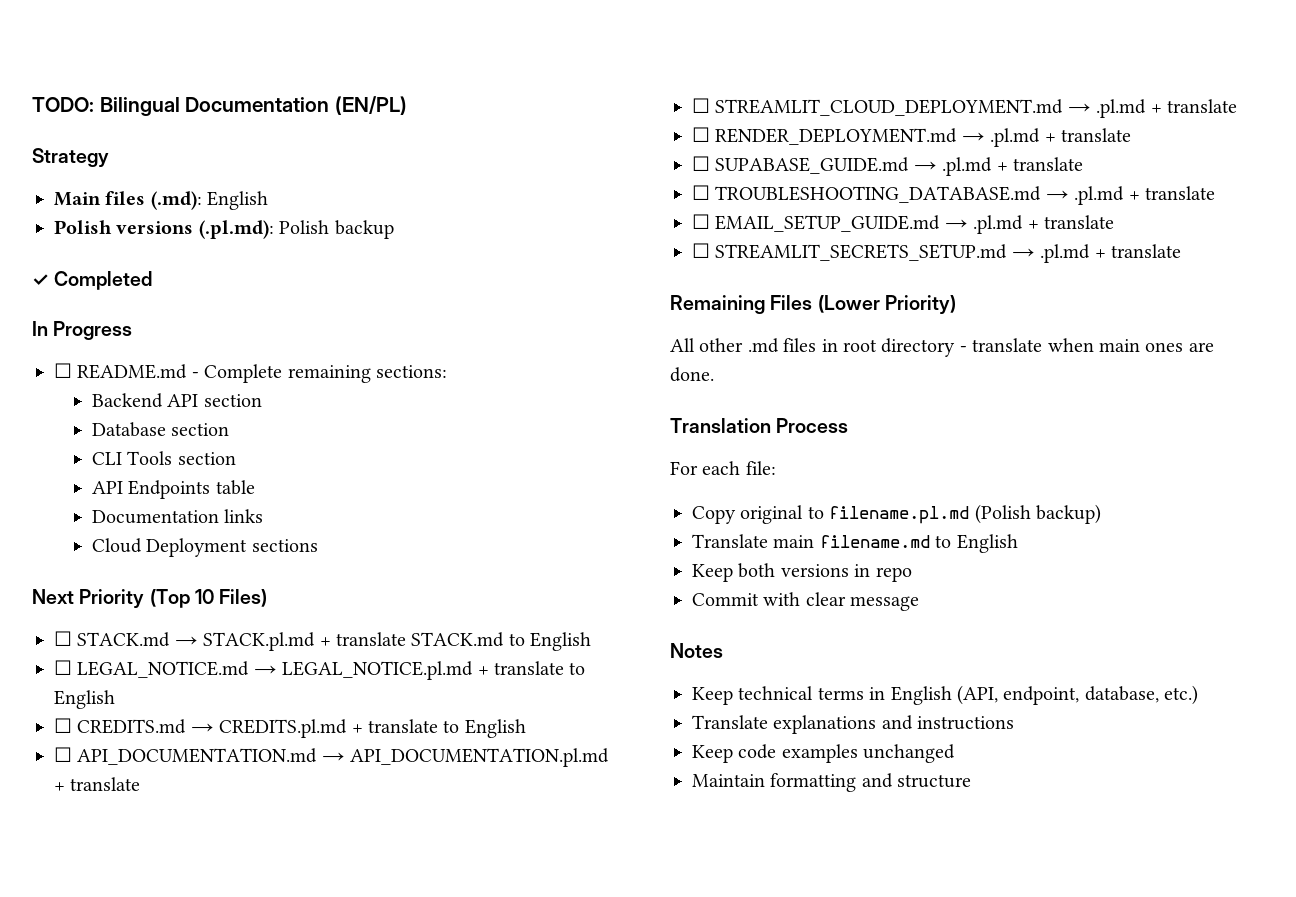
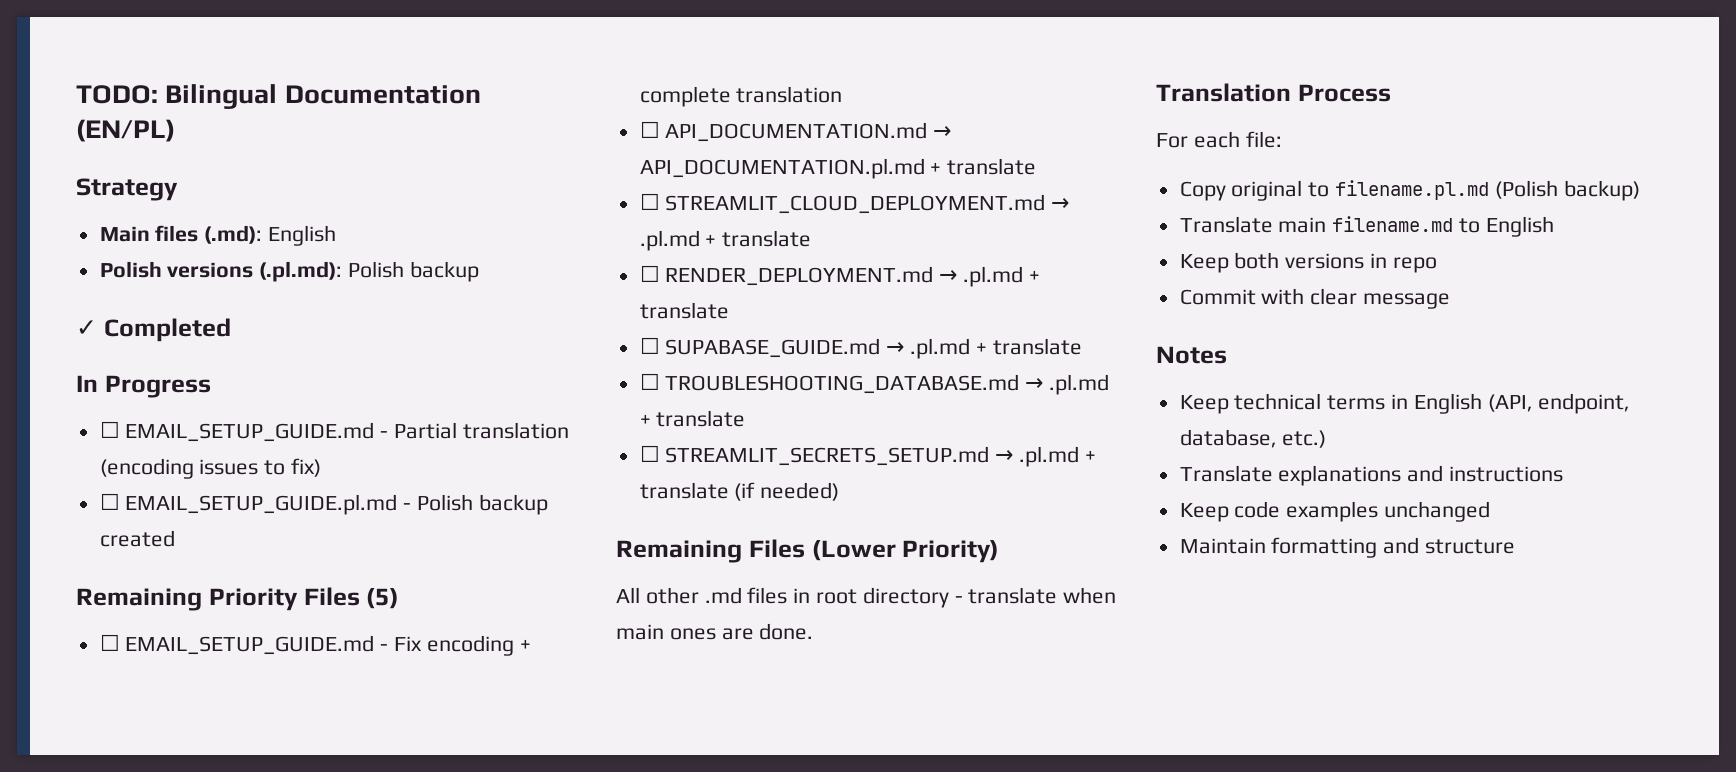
- ☐ README.md - Complete remaining sections:
- Backend API section
- Database section
- CLI Tools section
- API Endpoints table
- Documentation links
- Cloud Deployment sections
- Next Priority (Top 10 Files)
- ☐ STACK.md → STACK.pl.md + translate STACK.md to English
- ☐ LEGAL_NOTICE.md → LEGAL_NOTICE.pl.md + translate to English
- ☐ CREDITS.md → CREDITS.pl.md + translate to English
+ ☐ EMAIL_SETUP_GUIDE.md - Partial translation (encoding issues to fix)
+ ☐ EMAIL_SETUP_GUIDE.pl.md - Polish backup created
+ Remaining Priority Files (5)
+ ☐ EMAIL_SETUP_GUIDE.md - Fix encoding + complete translation
- ☐ EMAIL_SETUP_GUIDE.md → .pl.md + translate
- ☐ STREAMLIT_SECRETS_SETUP.md → .pl.md + translate
+ ☐ STREAMLIT_SECRETS_SETUP.md → .pl.md + translate (if needed)

